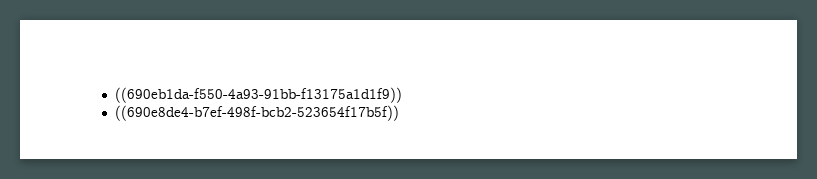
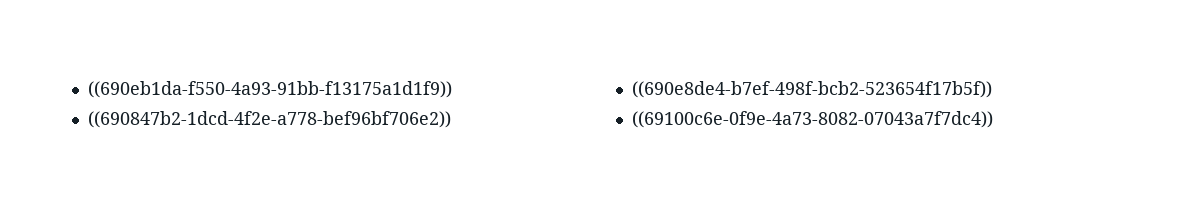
+ ((690847b2-1dcd-4f2e-a778-bef96bf706e2))
+ ((69100c6e-0f9e-4a73-8082-07043a7f7dc4))

